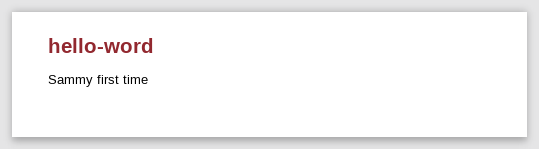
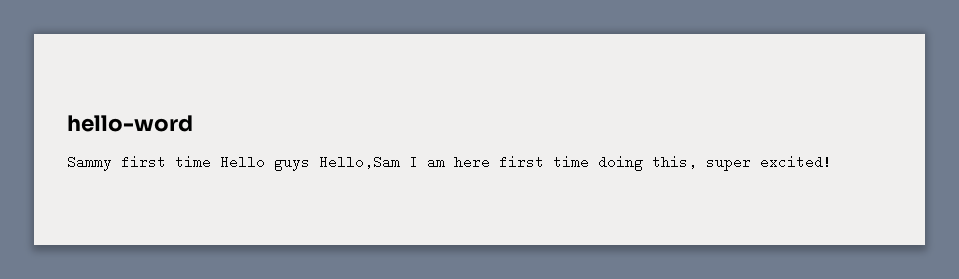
- Sammy first time
+ Sammy first time Hello guys Hello,Sam I am here first time doing this, super excited!

